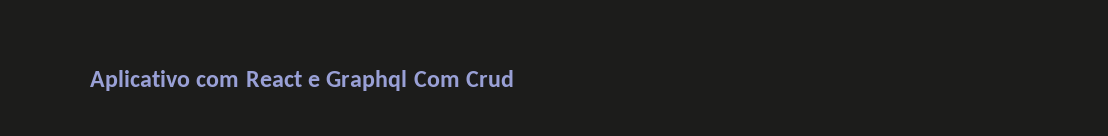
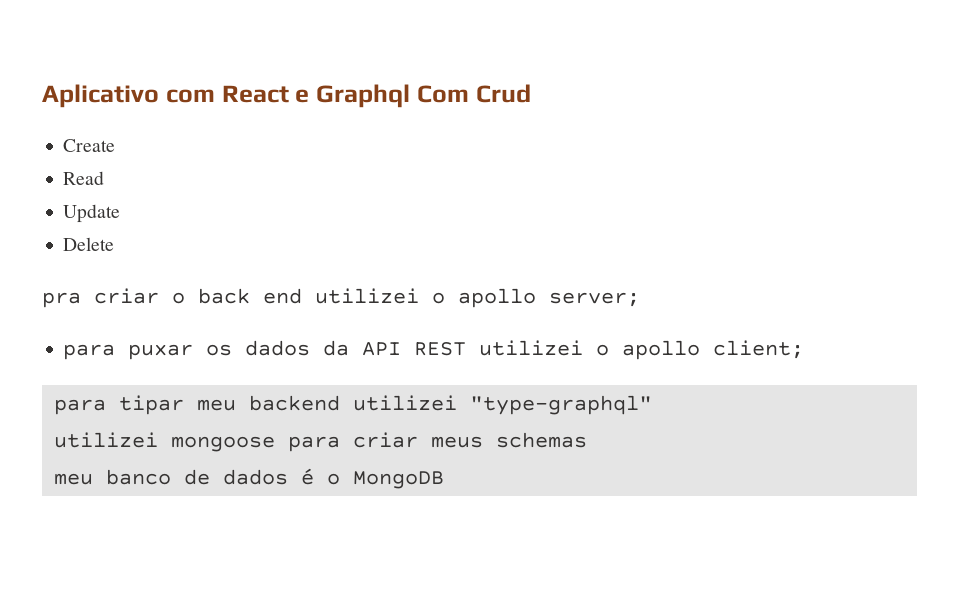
+ Create
+ Read
+ Update
+ Delete
+ pra criar o back end utilizei o apollo server;
+ para puxar os dados da API REST utilizei o apollo client;
+ para tipar meu backend utilizei "type-graphql"
+ utilizei mongoose para criar meus schemas
+ meu banco de dados é o MongoDB

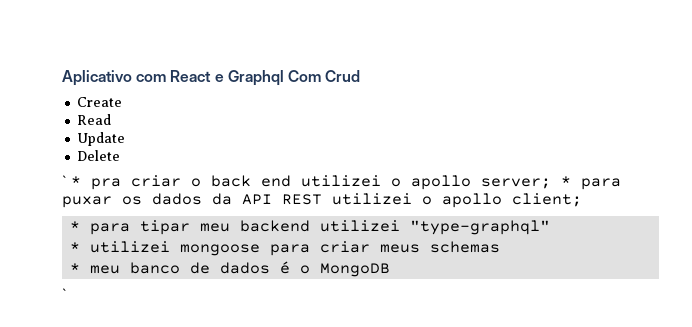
- pra criar o back end utilizei o apollo server;
- para puxar os dados da API REST utilizei o apollo client;
+ ` * pra criar o back end utilizei o apollo server; * para puxar os dados da API REST utilizei o apollo client;
- para tipar meu backend utilizei "type-graphql"
+ * para tipar meu backend utilizei "type-graphql"
- utilizei mongoose para criar meus schemas
+ * utilizei mongoose para criar meus schemas
- meu banco de dados é o MongoDB
+ * meu banco de dados é o MongoDB
+ `

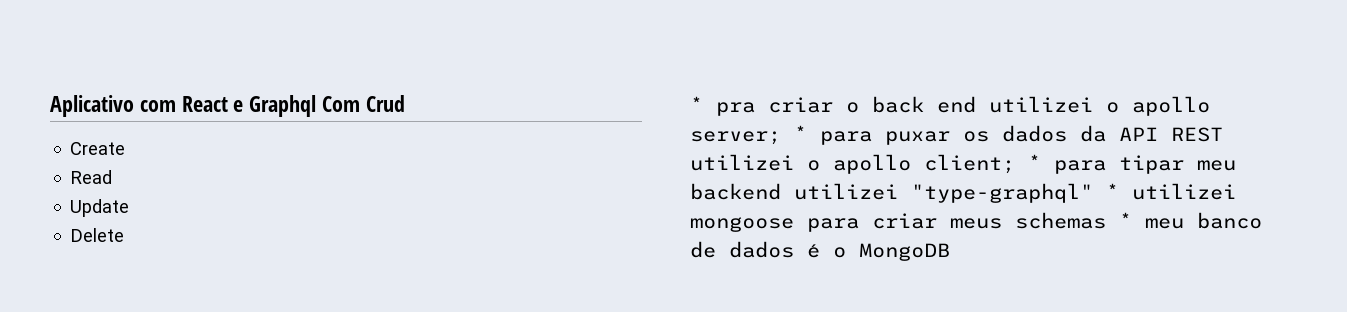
- ` * pra criar o back end utilizei o apollo server; * para puxar os dados da API REST utilizei o apollo client;
- * para tipar meu backend utilizei "type-graphql"
- * utilizei mongoose para criar meus schemas
- * meu banco de dados é o MongoDB
- `
+ * pra criar o back end utilizei o apollo server; * para puxar os dados da API REST utilizei o apollo client; * para tipar meu backend utilizei "type-graphql" * utilizei mongoose para criar meus schemas * meu banco de dados é o MongoDB

